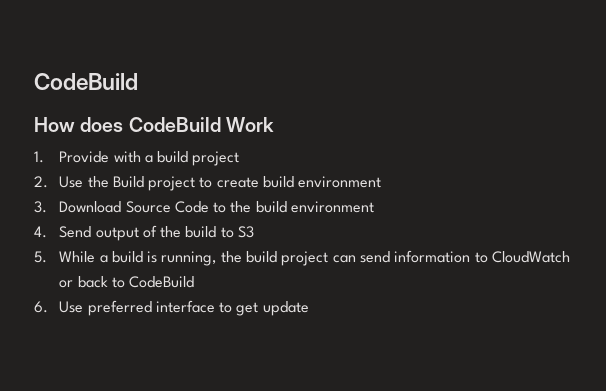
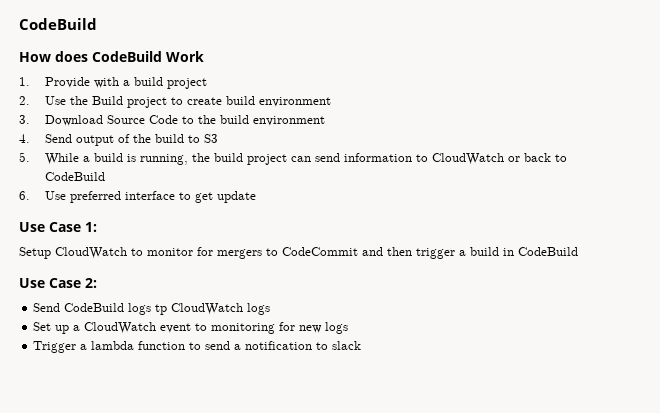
+ Use Case 1:
+ Setup CloudWatch to monitor for mergers to CodeCommit and then trigger a build in CodeBuild
+ Use Case 2:
+ Send CodeBuild logs tp CloudWatch logs
+ Set up a CloudWatch event to monitoring for new logs
+ Trigger a lambda function to send a notification to slack

